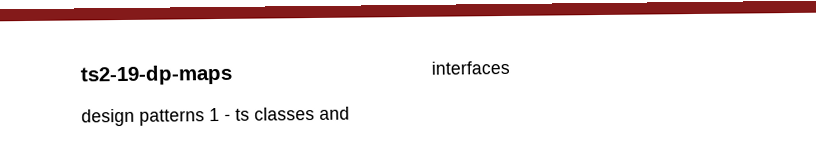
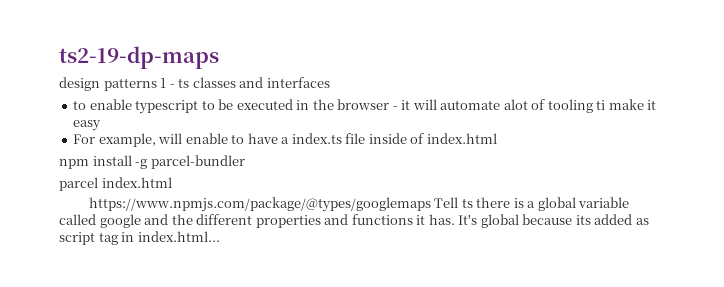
+ to enable typescript to be executed in the browser - it will automate alot of tooling ti make it easy
+ For example, will enable to have a index.ts file inside of index.html
+ npm install -g parcel-bundler
+ parcel index.html
+ https://www.npmjs.com/package/@types/googlemaps Tell ts there is a global variable called google and the different properties and functions it has. It's global because its added as script tag in index.html...

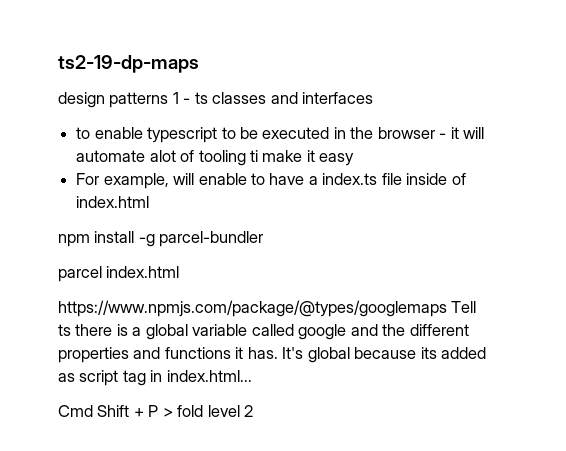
+ Cmd Shift + P > fold level 2

